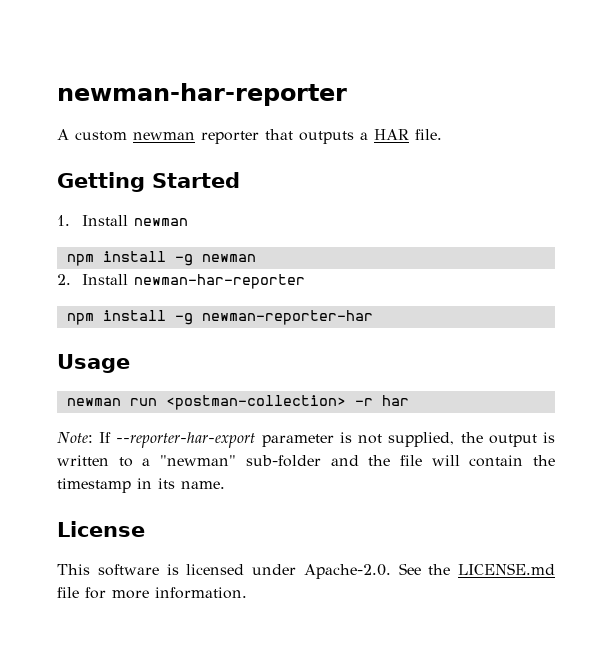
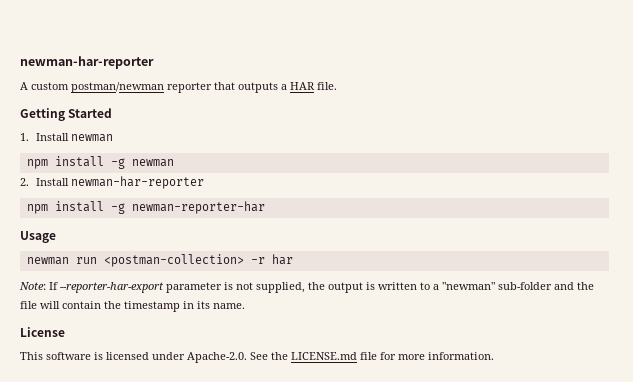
- A custom newman reporter that outputs a HAR file.
+ A custom postman/newman reporter that outputs a HAR file.

